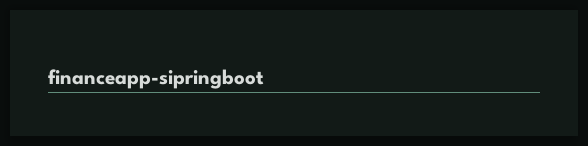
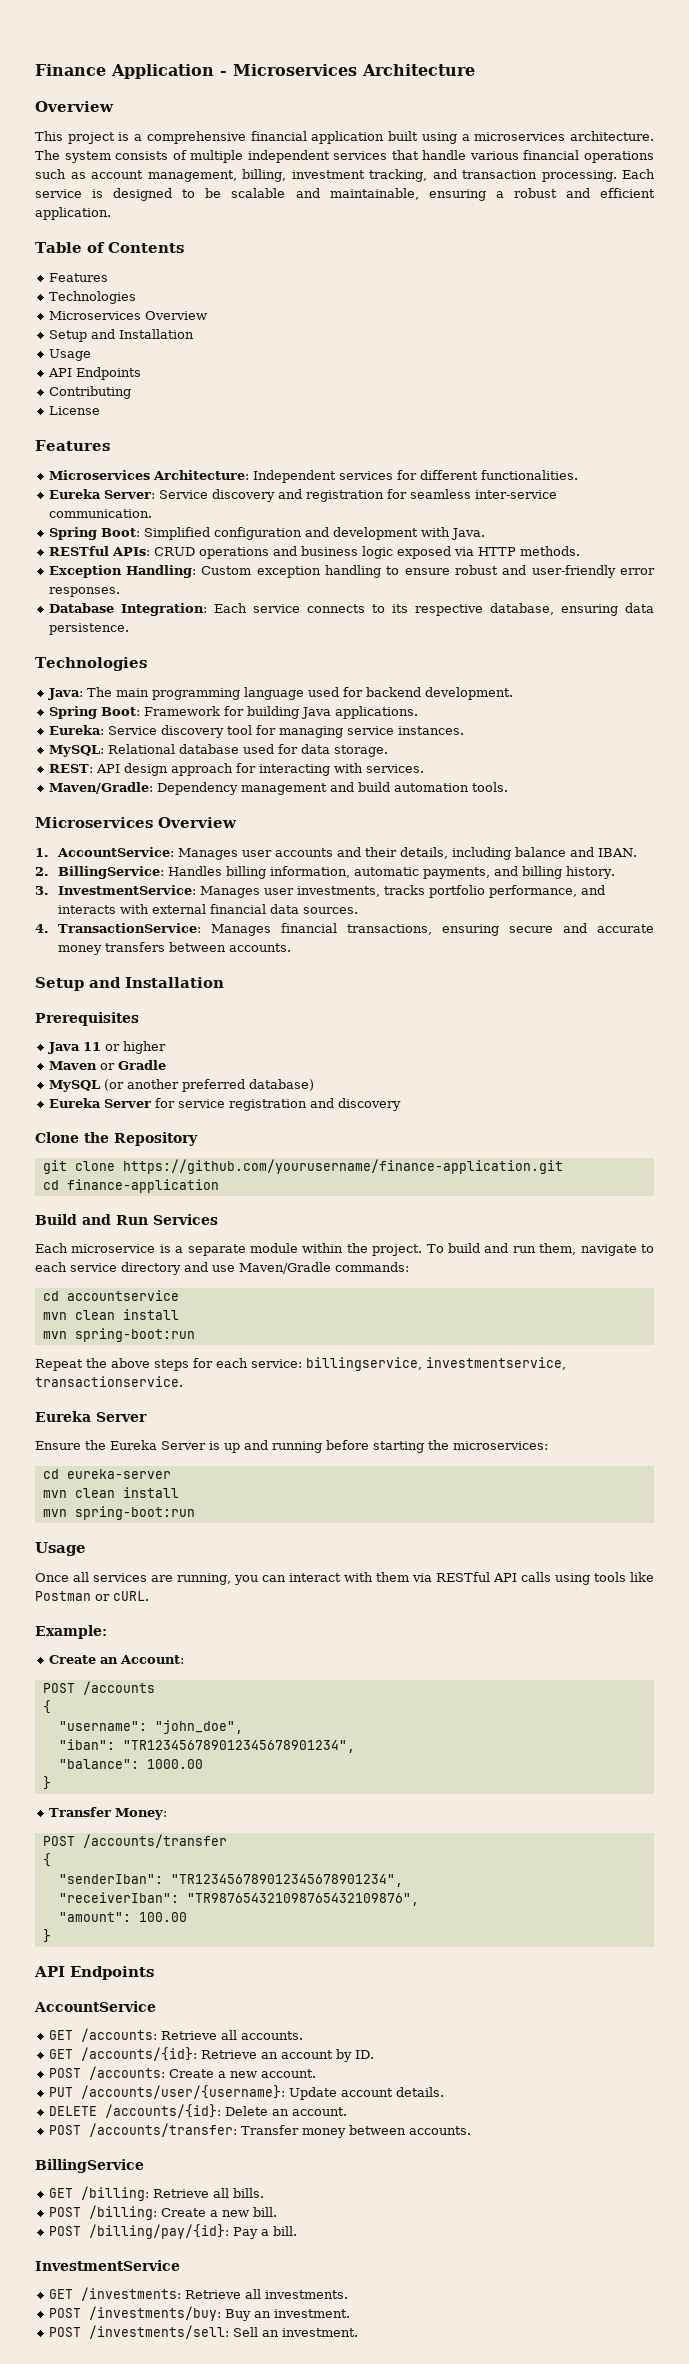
- financeapp-sipringboot
+ Finance Application - Microservices Architecture
+ Overview
+ This project is a comprehensive financial application built using a microservices architecture. The system consists of multiple independent services that handle various financial operations such as account management, billing, investment tracking, and transaction processing. Each service is designed to be scalable and maintainable, ensuring a robust and efficient application.
+ Table of Contents
+ Features
+ Technologies
+ Microservices Overview
+ Setup and Installation
+ Usage
+ API Endpoints
+ Contributing
+ License
+ Features
+ Microservices Architecture: Independent services for different functionalities.
+ Eureka Server: Service discovery and registration for seamless inter-service communication.
+ Spring Boot: Simplified configuration and development with Java.
+ RESTful APIs: CRUD operations and business logic exposed via HTTP methods.
+ Exception Handling: Custom exception handling to ensure robust and user-friendly error responses.
+ Database Integration: Each service connects to its respective database, ensuring data persistence.
+ Technologies
+ Java: The main programming language used for backend development.
+ Spring Boot: Framework for building Java applications.
+ Eureka: Service discovery tool for managing service instances.
+ MySQL: Relational database used for data storage.
+ REST: API design approach for interacting with services.
+ Maven/Gradle: Dependency management and build automation tools.
+ Microservices Overview
+ 1. AccountService: Manages user accounts and their details, including balance and IBAN.
+ 2. BillingService: Handles billing information, automatic payments, and billing history.
+ 3. InvestmentService: Manages user investments, tracks portfolio performance, and interacts with external financial data sources.
+ 4. TransactionService: Manages financial transactions, ensuring secure and accurate money transfers between accounts.
+ Setup and Installation
+ Prerequisites
+ Java 11 or higher
+ Maven or Gradle
+ MySQL (or another preferred database)
+ Eureka Server for service registration and discovery
+ Clone the Repository
+ git clone https://github.com/yourusername/finance-application.git
+ cd finance-application
+ Build and Run Services
+ Each microservice is a separate module within the project. To build and run them, navigate to each service directory and use Maven/Gradle commands:
+ cd accountservice
+ mvn clean install
+ mvn spring-boot:run
+ Repeat the above steps for each service: billingservice, investmentservice, transactionservice.
+ Eureka Server
+ Ensure the Eureka Server is up and running before starting the microservices:
+ cd eureka-server
+ mvn clean install
+ mvn spring-boot:run
+ Usage
+ Once all services are running, you can interact with them via RESTful API calls using tools like Postman or cURL.
+ Example:
+ Create an Account:
+ POST /accounts
+ {
+ "username": "john_doe",
+ "iban": "TR123456789012345678901234",
+ "balance": 1000.00
+ }
+ Transfer Money:
+ POST /accounts/transfer
+ {
+ "senderIban": "TR123456789012345678901234",
+ "receiverIban": "TR987654321098765432109876",
+ "amount": 100.00
+ }
+ API Endpoints
+ AccountService
+ GET /accounts: Retrieve all accounts.
+ GET /accounts/{id}: Retrieve an account by ID.
+ POST /accounts: Create a new account.
+ PUT /accounts/user/{username}: Update account details.
+ DELETE /accounts/{id}: Delete an account.
+ POST /accounts/transfer: Transfer money between accounts.
+ BillingService
+ GET /billing: Retrieve all bills.
+ POST /billing: Create a new bill.
+ POST /billing/pay/{id}: Pay a bill.
+ InvestmentService
+ GET /investments: Retrieve all investments.
+ POST /investments/buy: Buy an investment.
+ POST /investments/sell: Sell an investment.

